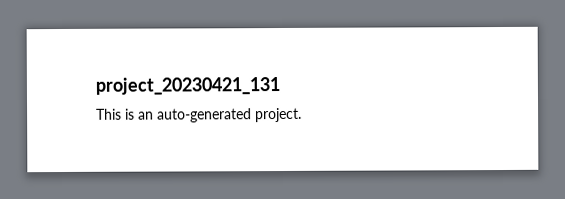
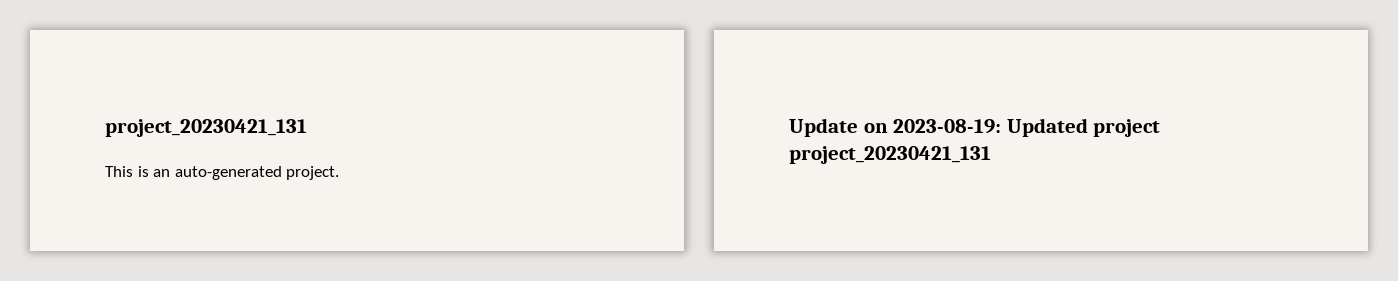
+ Update on 2023-08-19: Updated project project_20230421_131

